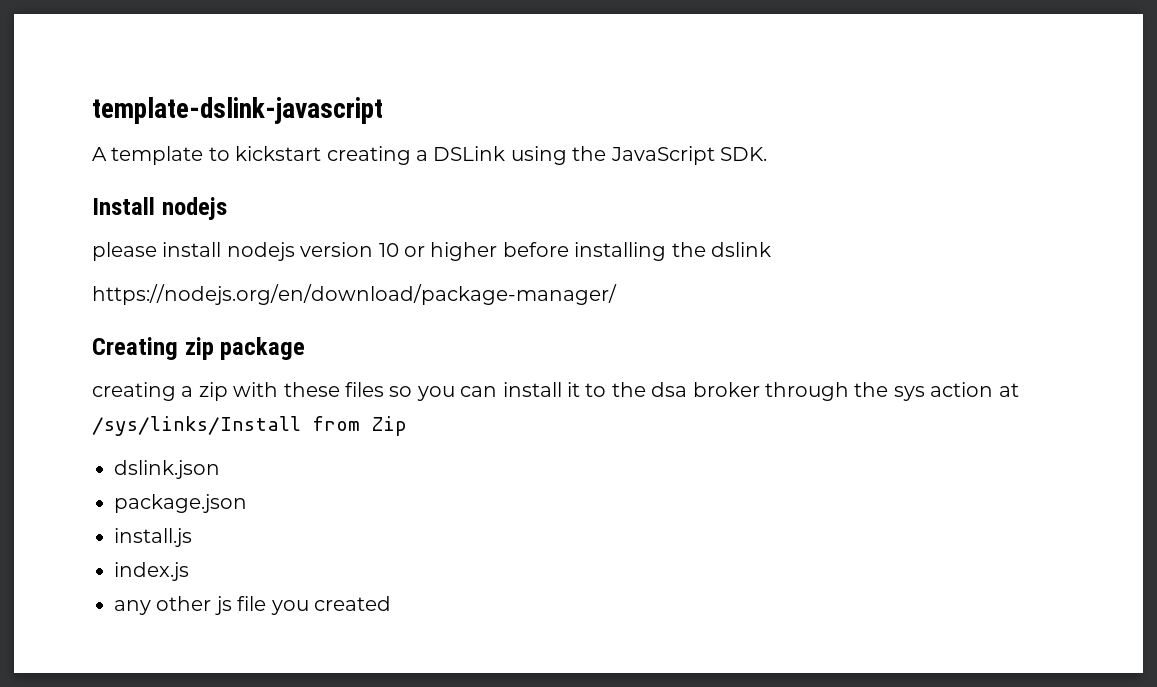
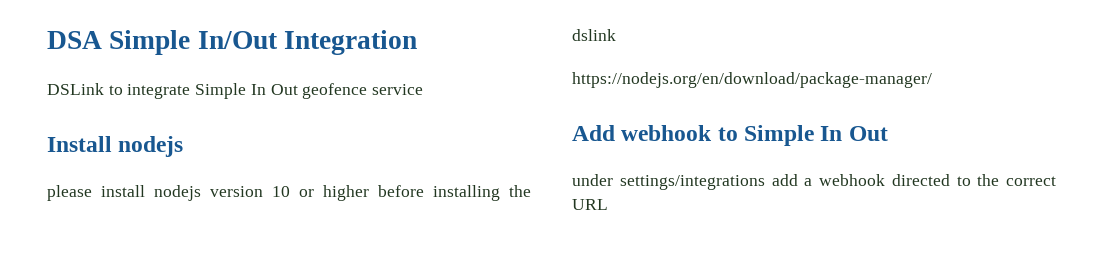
- template-dslink-javascript
- A template to kickstart creating a DSLink using the JavaScript SDK.
+ DSA Simple In/Out Integration
+ DSLink to integrate Simple In Out geofence service
- Creating zip package
- creating a zip with these files so you can install it to the dsa broker through the sys action at /sys/links/Install from Zip
- dslink.json
- package.json
- install.js
- index.js
- any other js file you created
+ Add webhook to Simple In Out
+ under settings/integrations add a webhook directed to the correct URL

